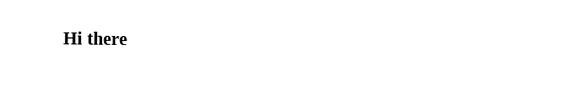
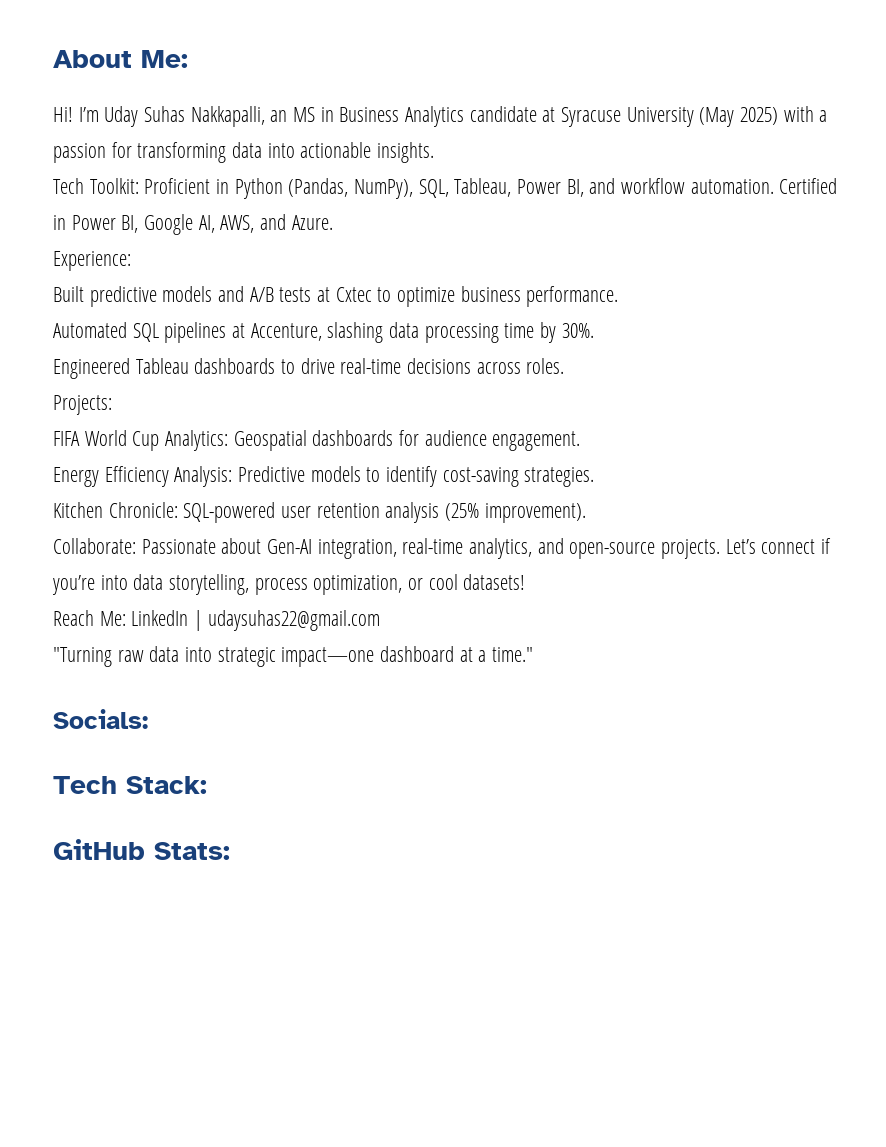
- Hi there
+ About Me:
+ Hi! I’m Uday Suhas Nakkapalli, an MS in Business Analytics candidate at Syracuse University (May 2025) with a passion for transforming data into actionable insights.
+ Tech Toolkit: Proficient in Python (Pandas, NumPy), SQL, Tableau, Power BI, and workflow automation. Certified in Power BI, Google AI, AWS, and Azure.
+ Experience:
+ Built predictive models and A/B tests at Cxtec to optimize business performance.
+ Automated SQL pipelines at Accenture, slashing data processing time by 30%.
+ Engineered Tableau dashboards to drive real-time decisions across roles.
+ Projects:
+ FIFA World Cup Analytics: Geospatial dashboards for audience engagement.
+ Energy Efficiency Analysis: Predictive models to identify cost-saving strategies.
+ Kitchen Chronicle: SQL-powered user retention analysis (25% improvement).
+ Collaborate: Passionate about Gen-AI integration, real-time analytics, and open-source projects. Let’s connect if you’re into data storytelling, process optimization, or cool datasets!
+ Reach Me: LinkedIn | udaysuhas22@gmail.com
+ "Turning raw data into strategic impact—one dashboard at a time."
+ Socials:
+ Tech Stack:
+ GitHub Stats:

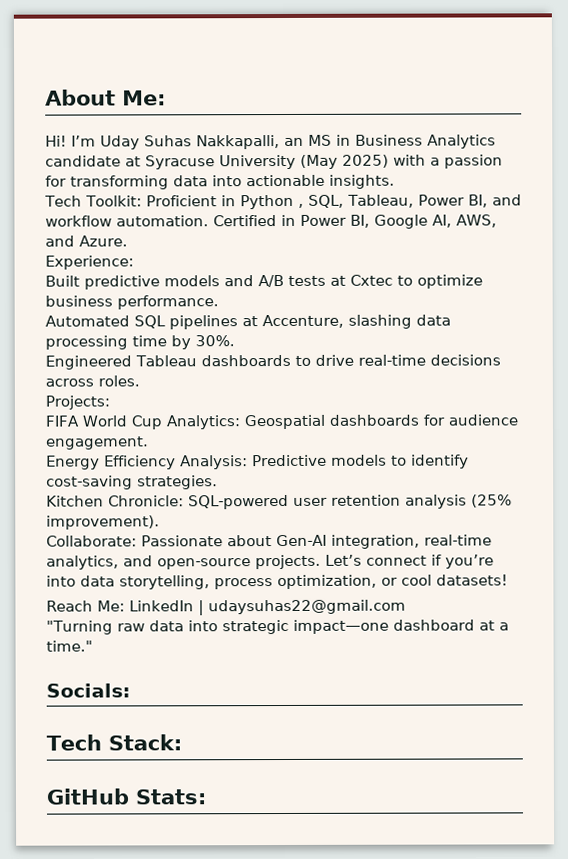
- Tech Toolkit: Proficient in Python (Pandas, NumPy), SQL, Tableau, Power BI, and workflow automation.
+ Tech Toolkit: Proficient in Python , SQL, Tableau, Power BI, and workflow automation.

